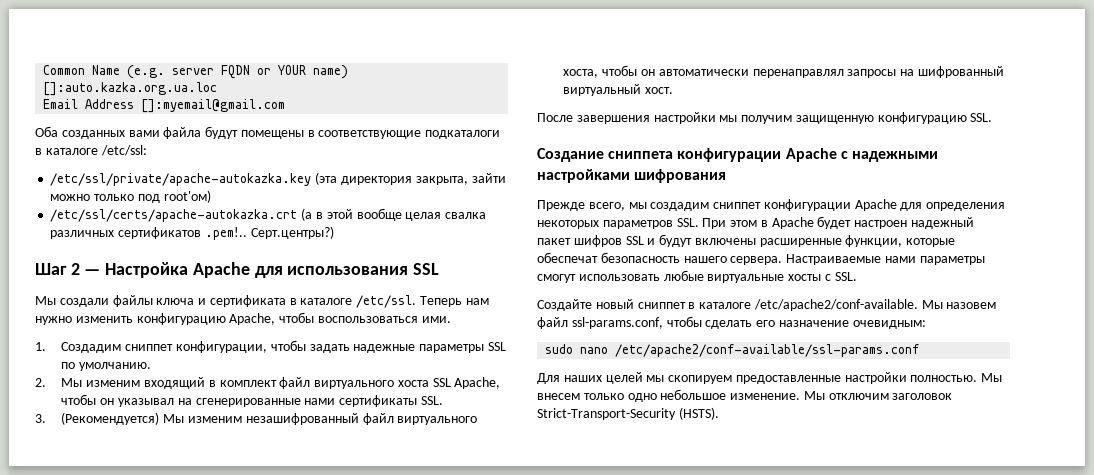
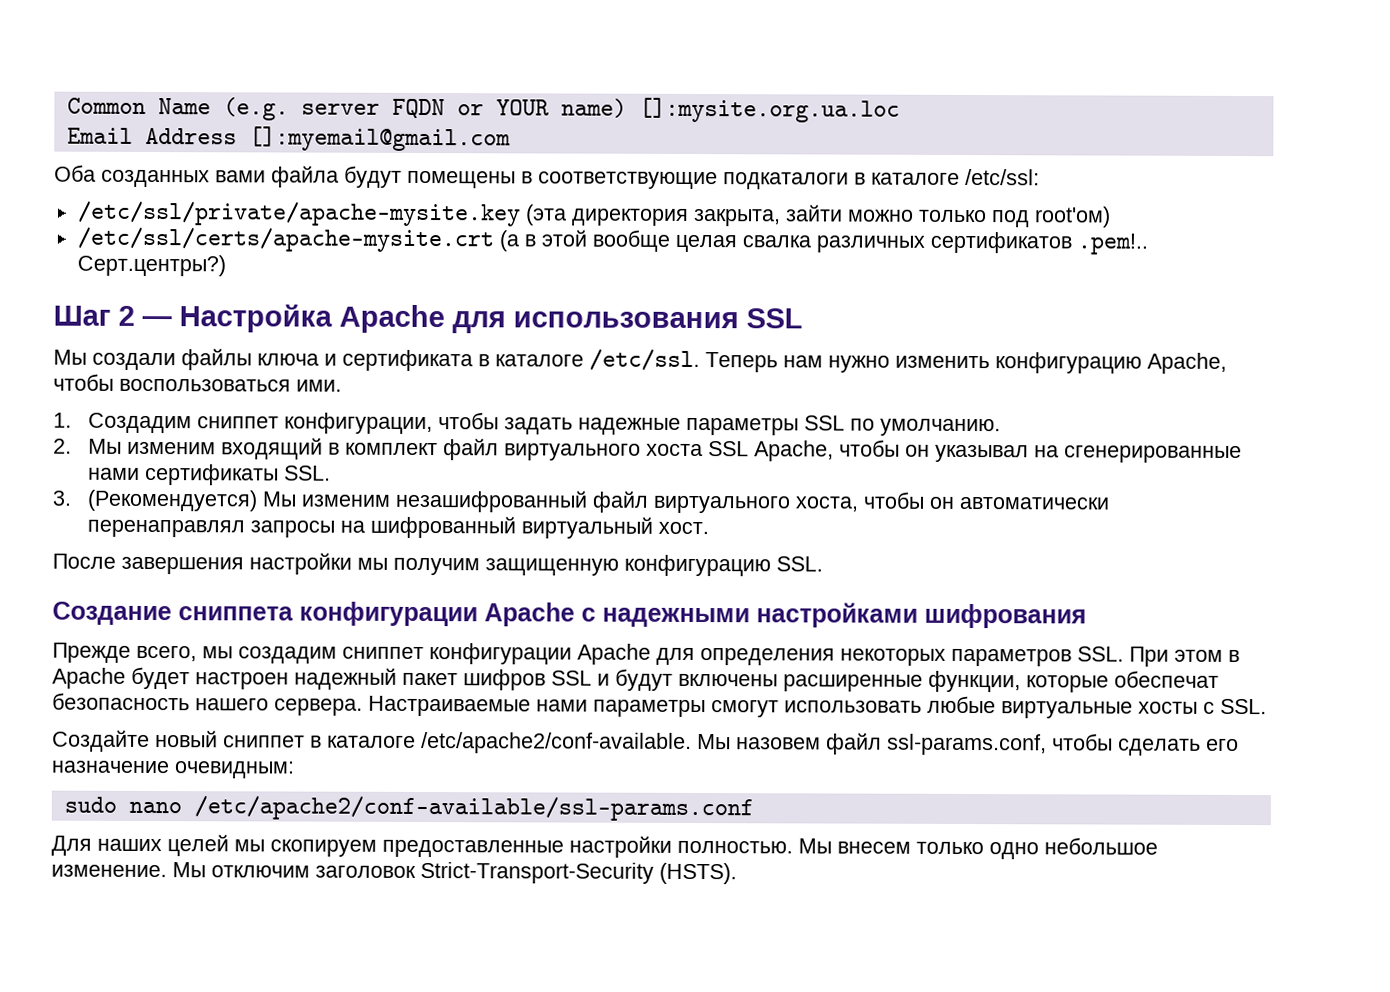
- Common Name (e.g. server FQDN or YOUR name) []:auto.kazka.org.ua.loc
+ Common Name (e.g. server FQDN or YOUR name) []:mysite.org.ua.loc
- /etc/ssl/private/apache-autokazka.key (эта директория закрыта, зайти можно только под root'ом)
+ /etc/ssl/private/apache-mysite.key (эта директория закрыта, зайти можно только под root'ом)
- /etc/ssl/certs/apache-autokazka.crt (а в этой вообще целая свалка различных сертификатов .pem!..
+ /etc/ssl/certs/apache-mysite.crt (а в этой вообще целая свалка различных сертификатов .pem!..

